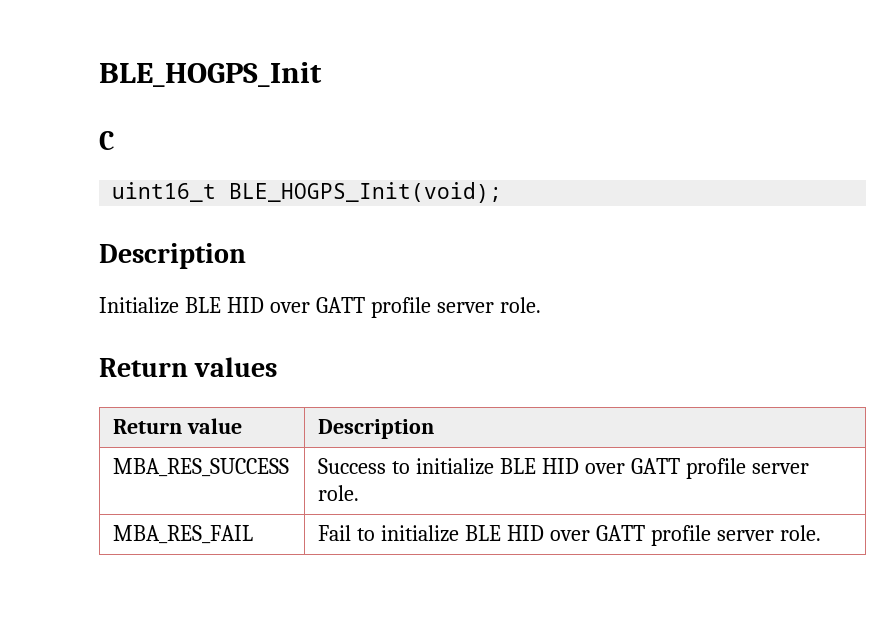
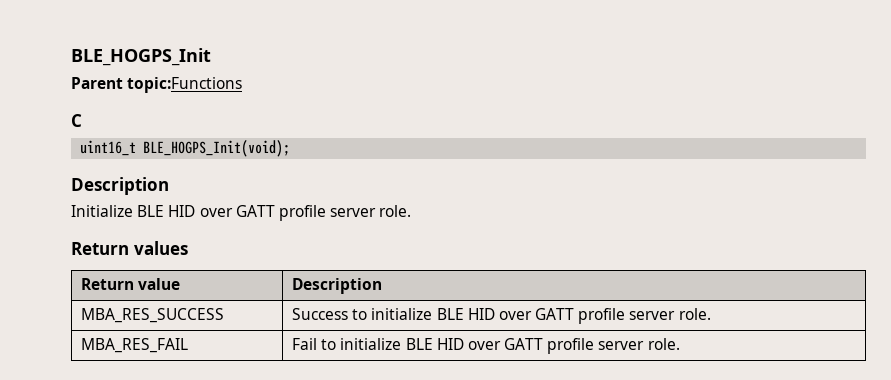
+ Parent topic:Functions

